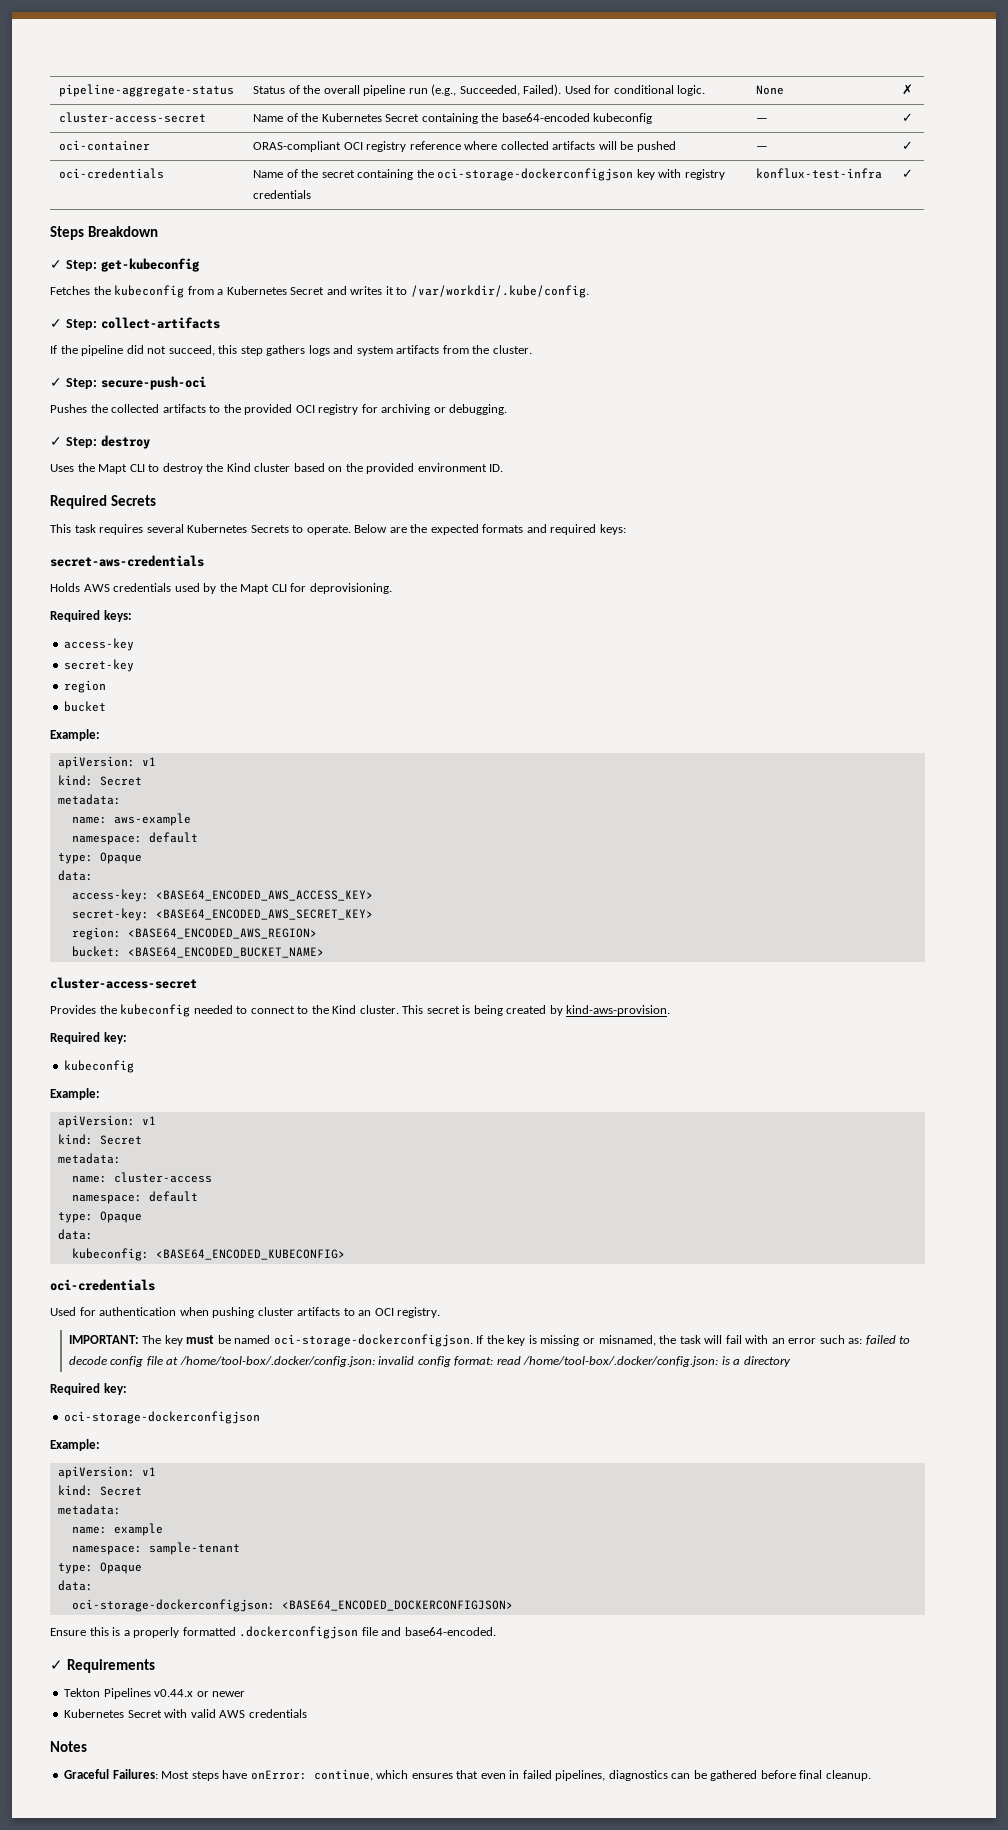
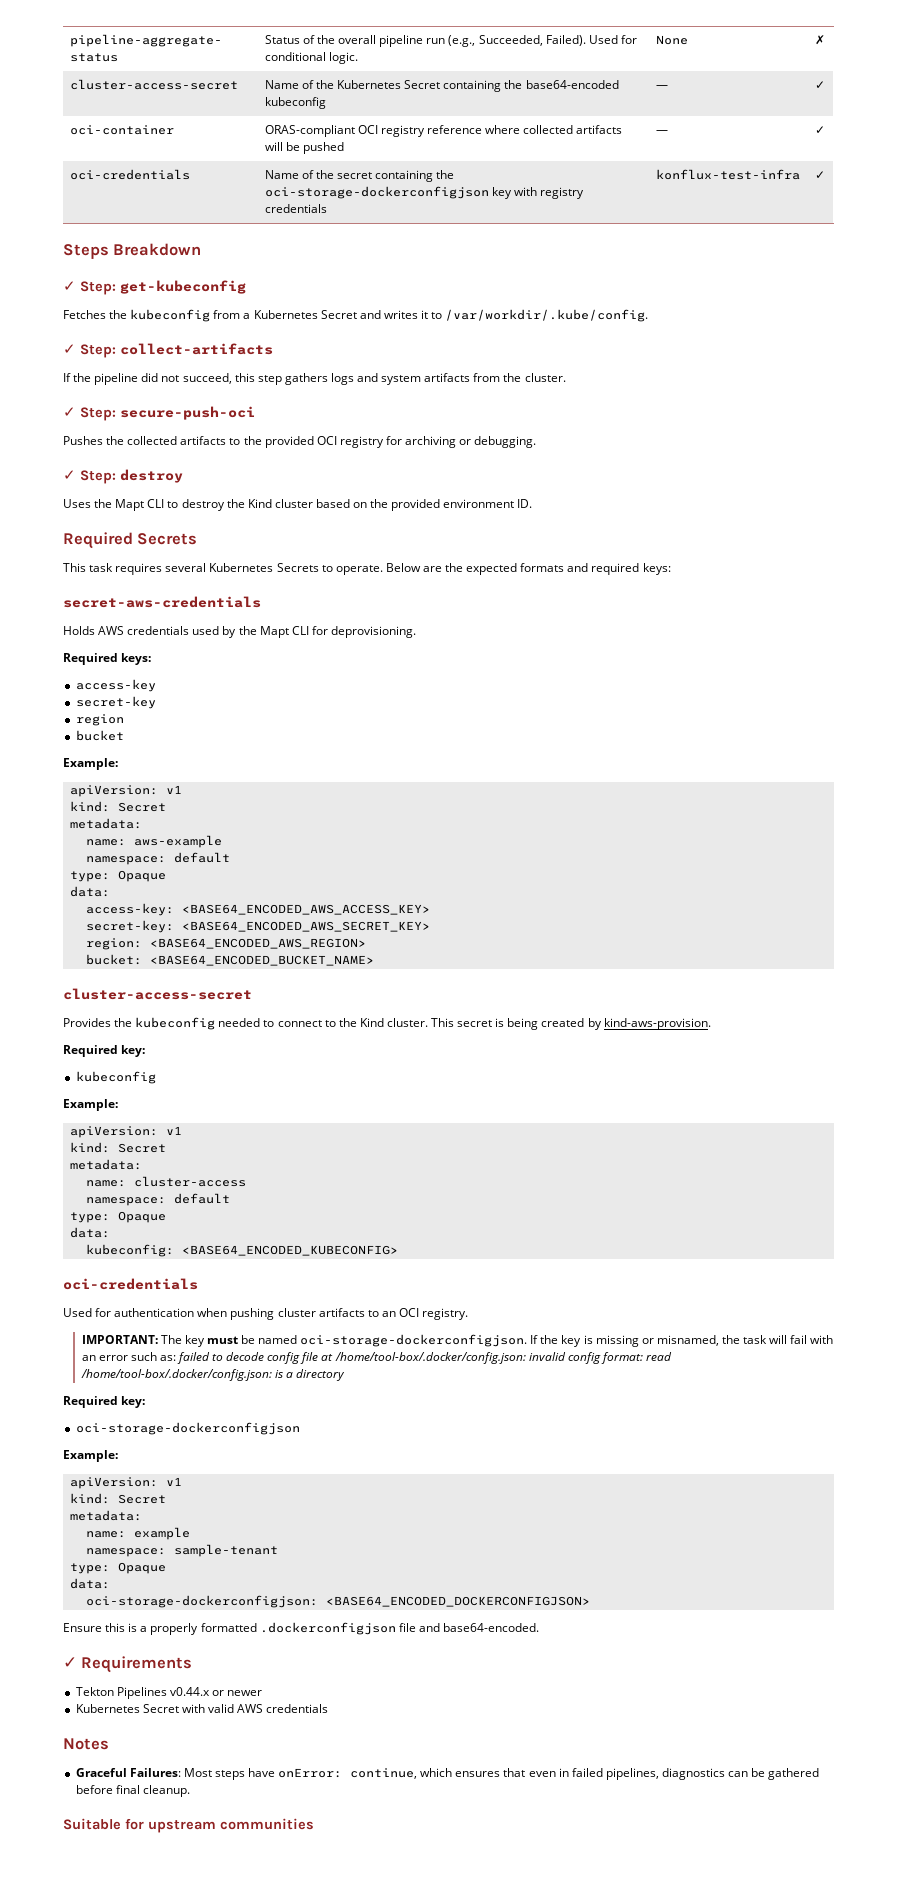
+ Suitable for upstream communities

